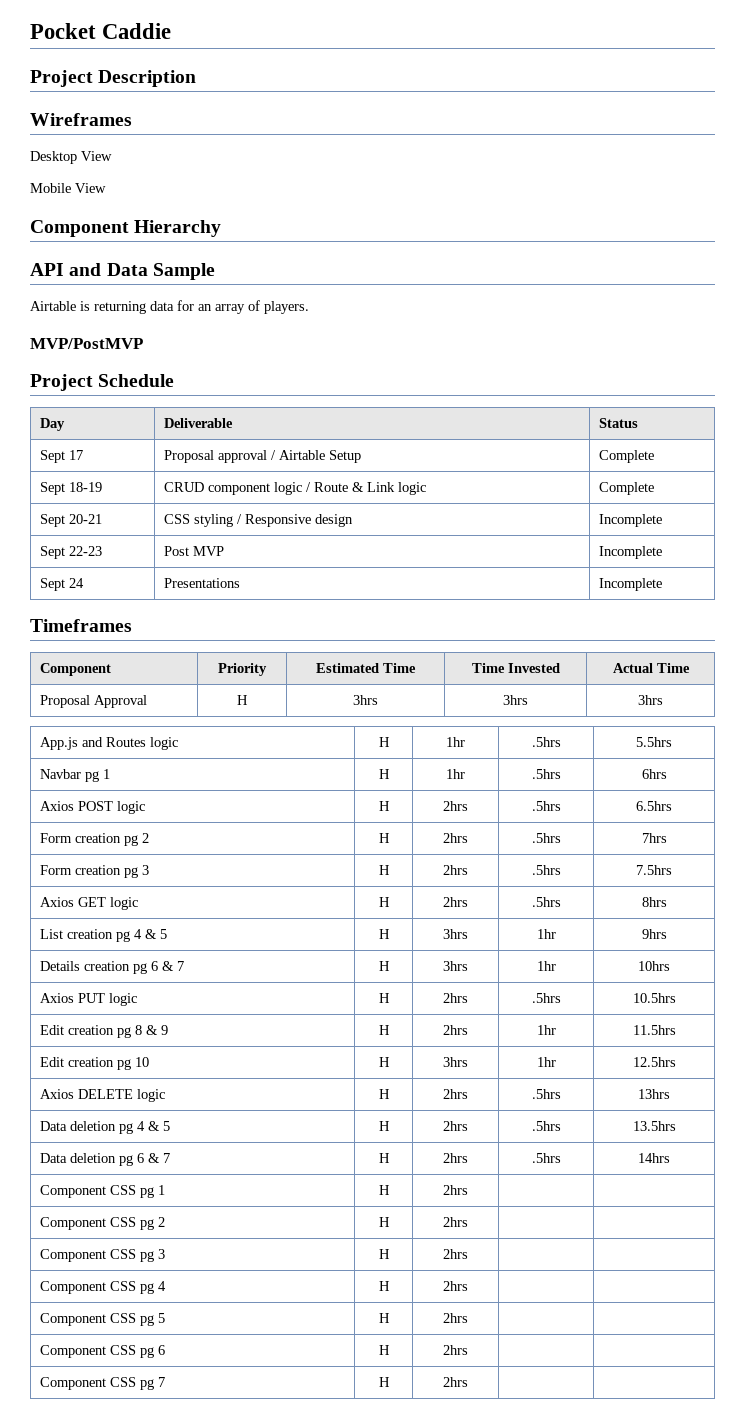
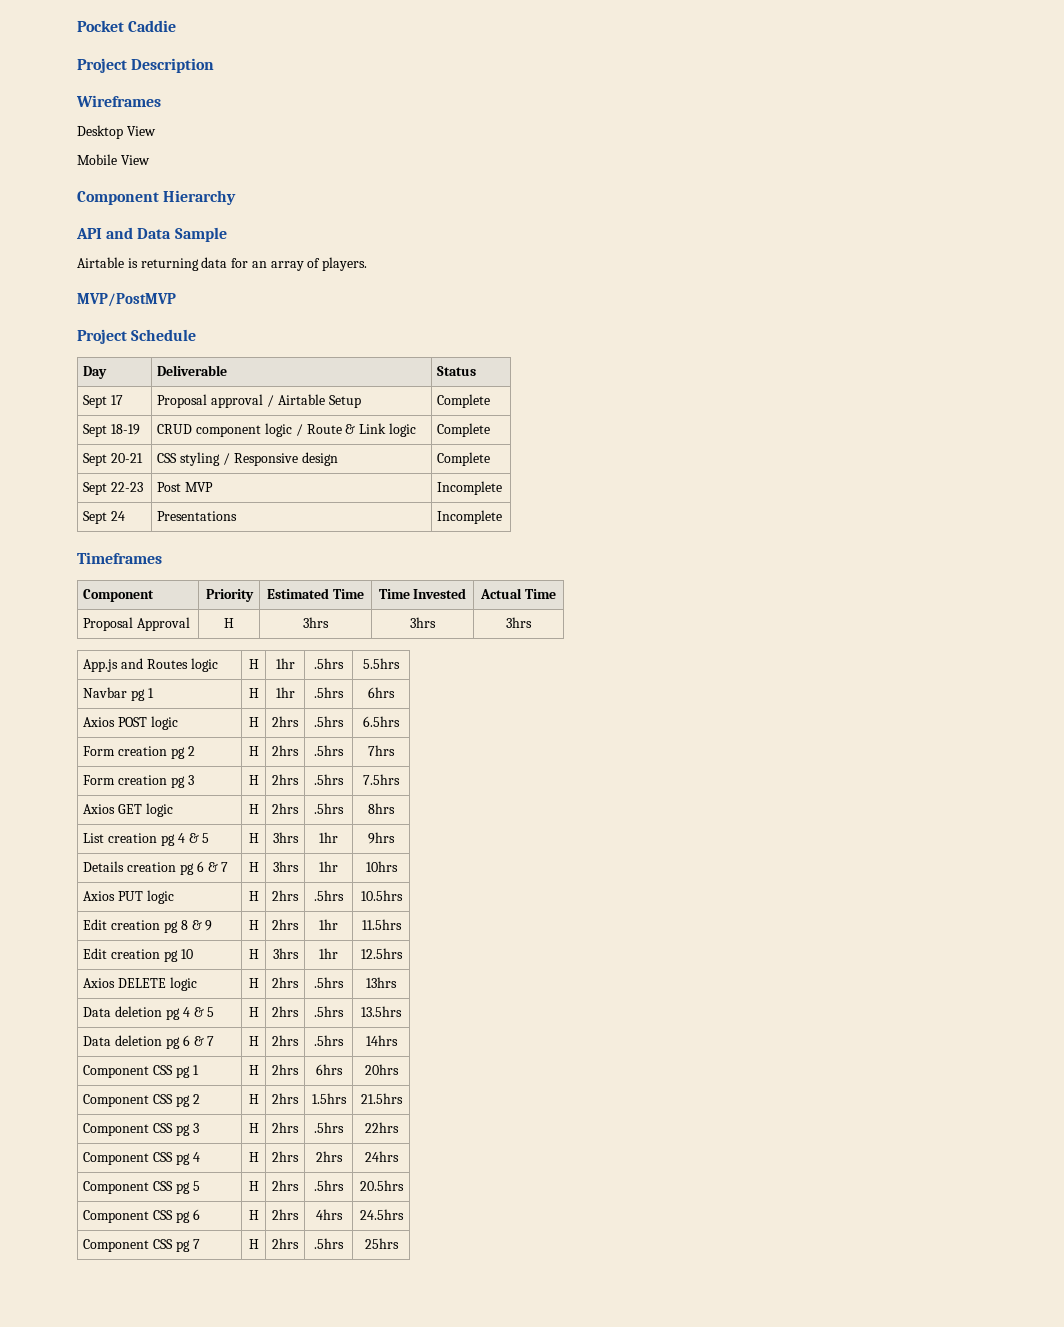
- Sept 20-21 | CSS styling / Responsive design | Incomplete
+ Sept 20-21 | CSS styling / Responsive design | Complete
- Component CSS pg 1 | H | 2hrs | |
+ Component CSS pg 1 | H | 2hrs | 6hrs | 20hrs
- Component CSS pg 2 | H | 2hrs | |
+ Component CSS pg 2 | H | 2hrs | 1.5hrs | 21.5hrs
- Component CSS pg 3 | H | 2hrs | |
+ Component CSS pg 3 | H | 2hrs | .5hrs | 22hrs
- Component CSS pg 4 | H | 2hrs | |
+ Component CSS pg 4 | H | 2hrs | 2hrs | 24hrs
- Component CSS pg 5 | H | 2hrs | |
+ Component CSS pg 5 | H | 2hrs | .5hrs | 20.5hrs
- Component CSS pg 6 | H | 2hrs | |
+ Component CSS pg 6 | H | 2hrs | 4hrs | 24.5hrs
- Component CSS pg 7 | H | 2hrs | |
+ Component CSS pg 7 | H | 2hrs | .5hrs | 25hrs

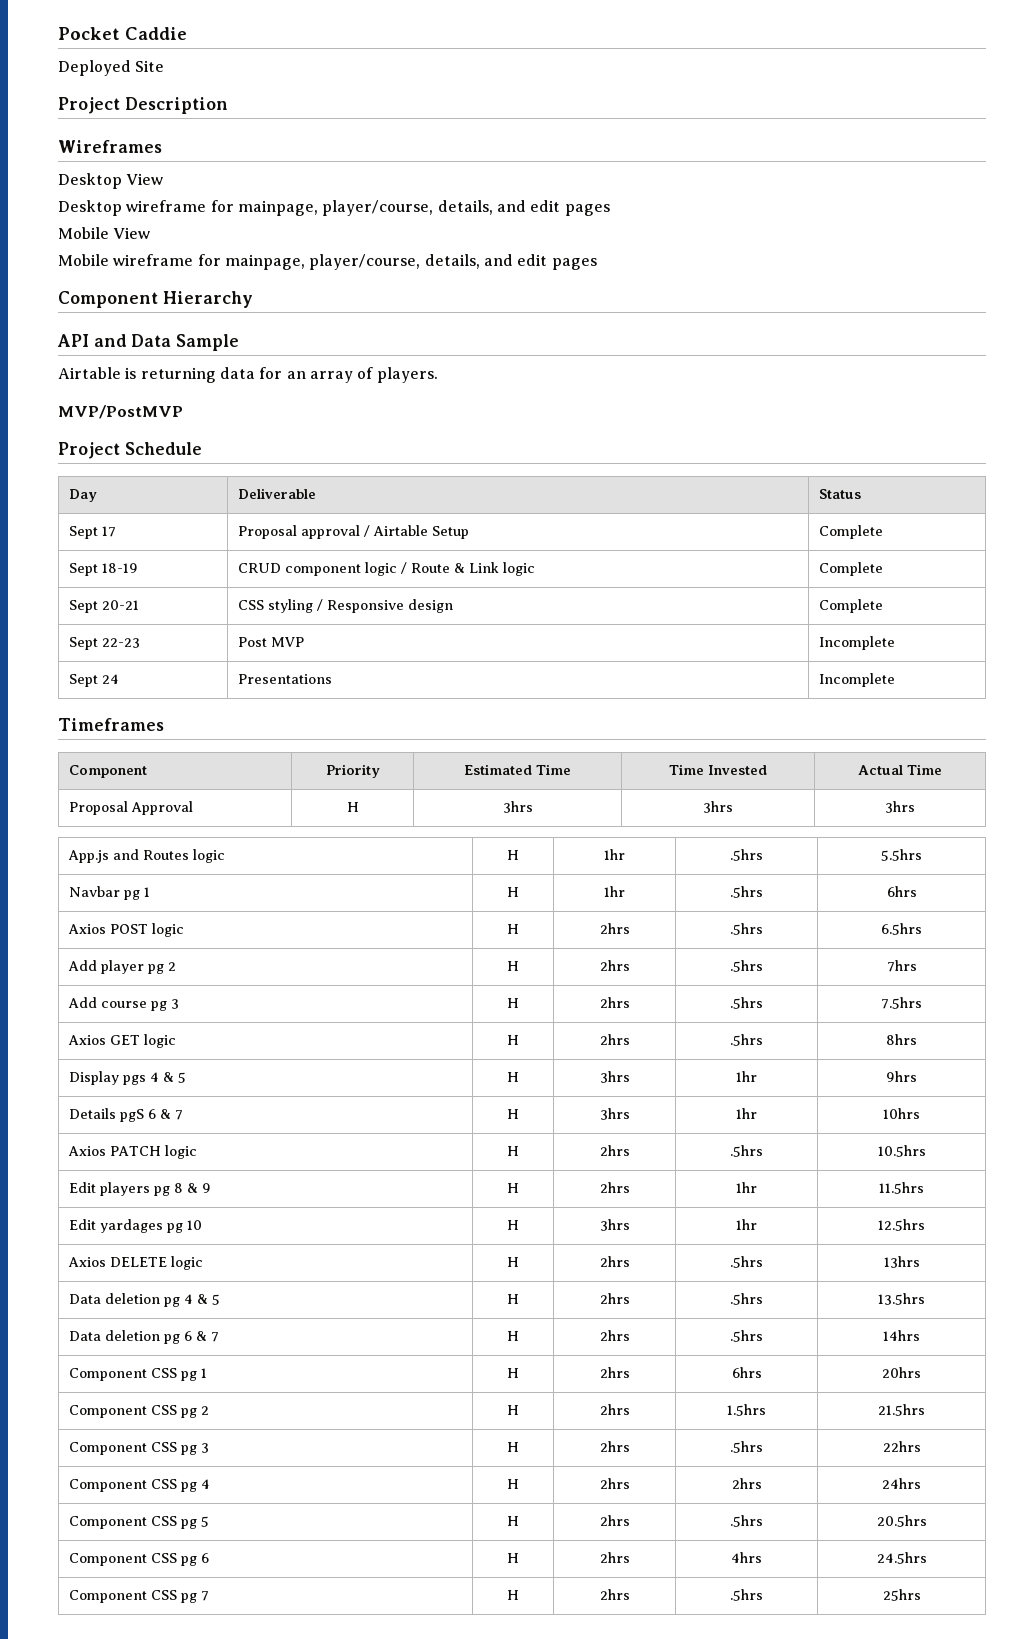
+ Deployed Site
+ Desktop wireframe for mainpage, player/course, details, and edit pages
  Mobile View
+ Mobile wireframe for mainpage, player/course, details, and edit pages
- Form creation pg 2 | H | 2hrs | .5hrs | 7hrs
+ Add player pg 2 | H | 2hrs | .5hrs | 7hrs
- Form creation pg 3 | H | 2hrs | .5hrs | 7.5hrs
+ Add course pg 3 | H | 2hrs | .5hrs | 7.5hrs
- List creation pg 4 & 5 | H | 3hrs | 1hr | 9hrs
+ Display pgs 4 & 5 | H | 3hrs | 1hr | 9hrs
- Details creation pg 6 & 7 | H | 3hrs | 1hr | 10hrs
+ Details pgS 6 & 7 | H | 3hrs | 1hr | 10hrs
- Axios PUT logic | H | 2hrs | .5hrs | 10.5hrs
+ Axios PATCH logic | H | 2hrs | .5hrs | 10.5hrs
- Edit creation pg 8 & 9 | H | 2hrs | 1hr | 11.5hrs
+ Edit players pg 8 & 9 | H | 2hrs | 1hr | 11.5hrs
- Edit creation pg 10 | H | 3hrs | 1hr | 12.5hrs
+ Edit yardages pg 10 | H | 3hrs | 1hr | 12.5hrs

